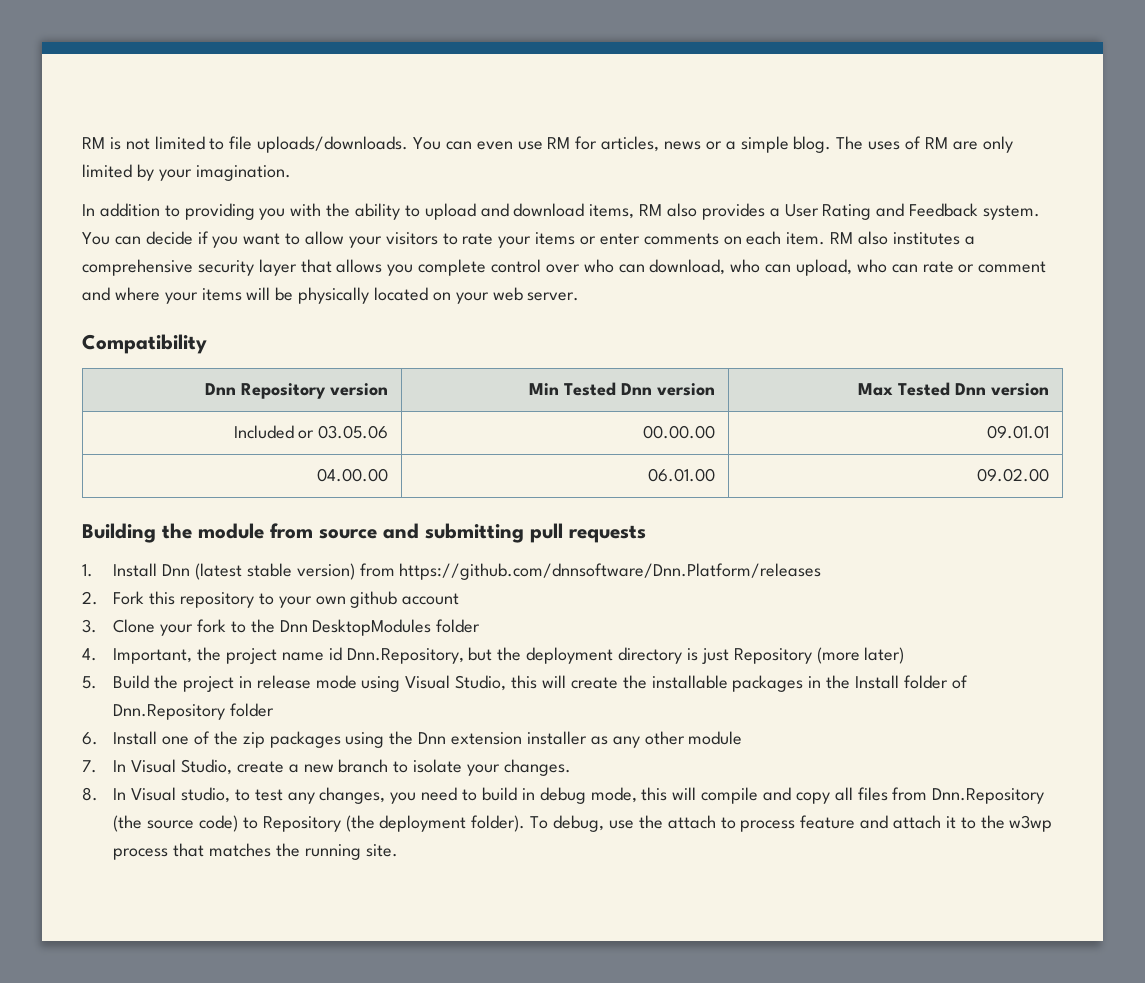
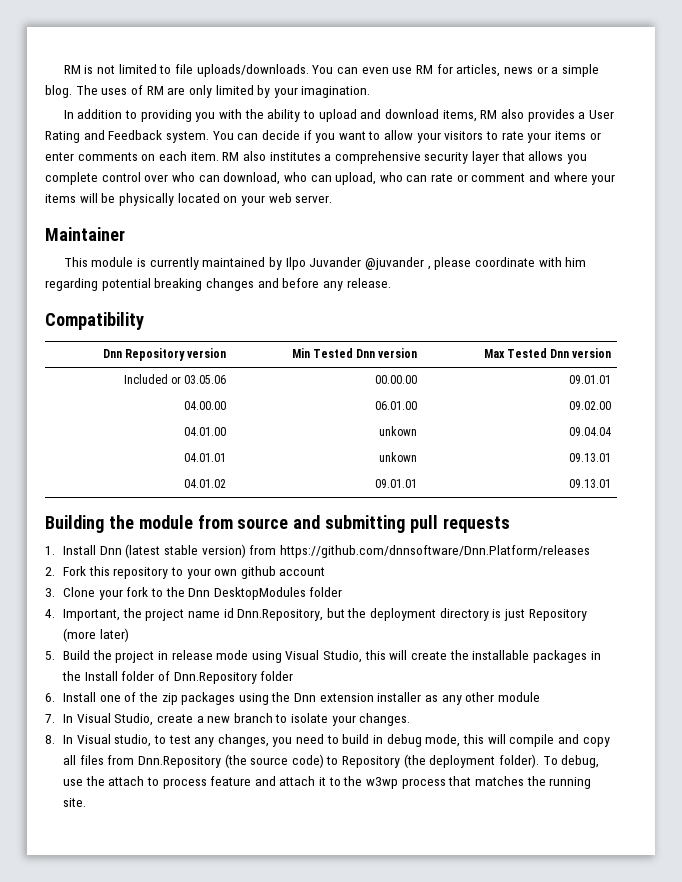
+ Maintainer
+ This module is currently maintained by Ilpo Juvander @juvander , please coordinate with him regarding potential breaking changes and before any release.
+ 04.01.00 | unkown | 09.04.04
+ 04.01.01 | unkown | 09.13.01
+ 04.01.02 | 09.01.01 | 09.13.01

